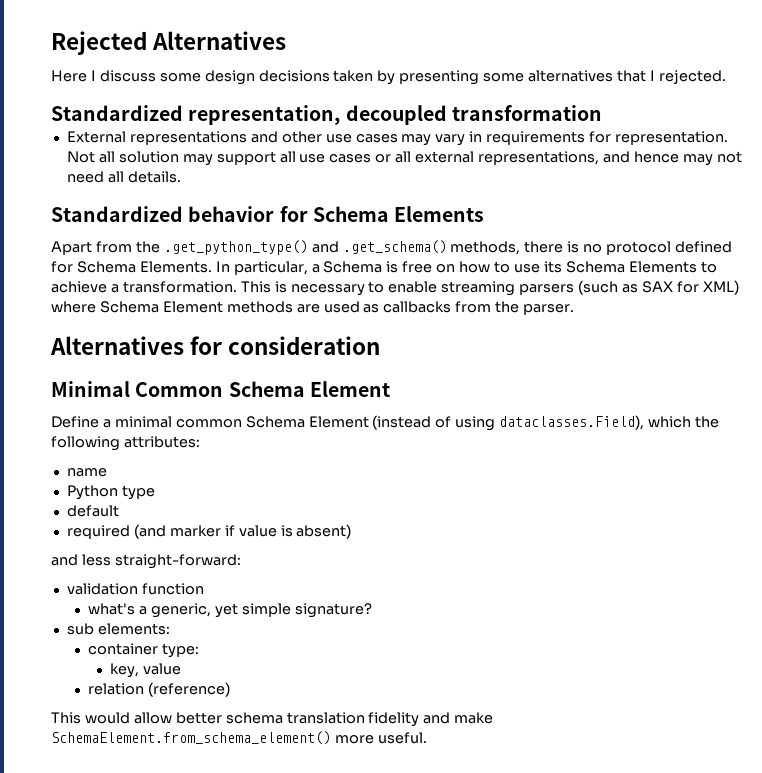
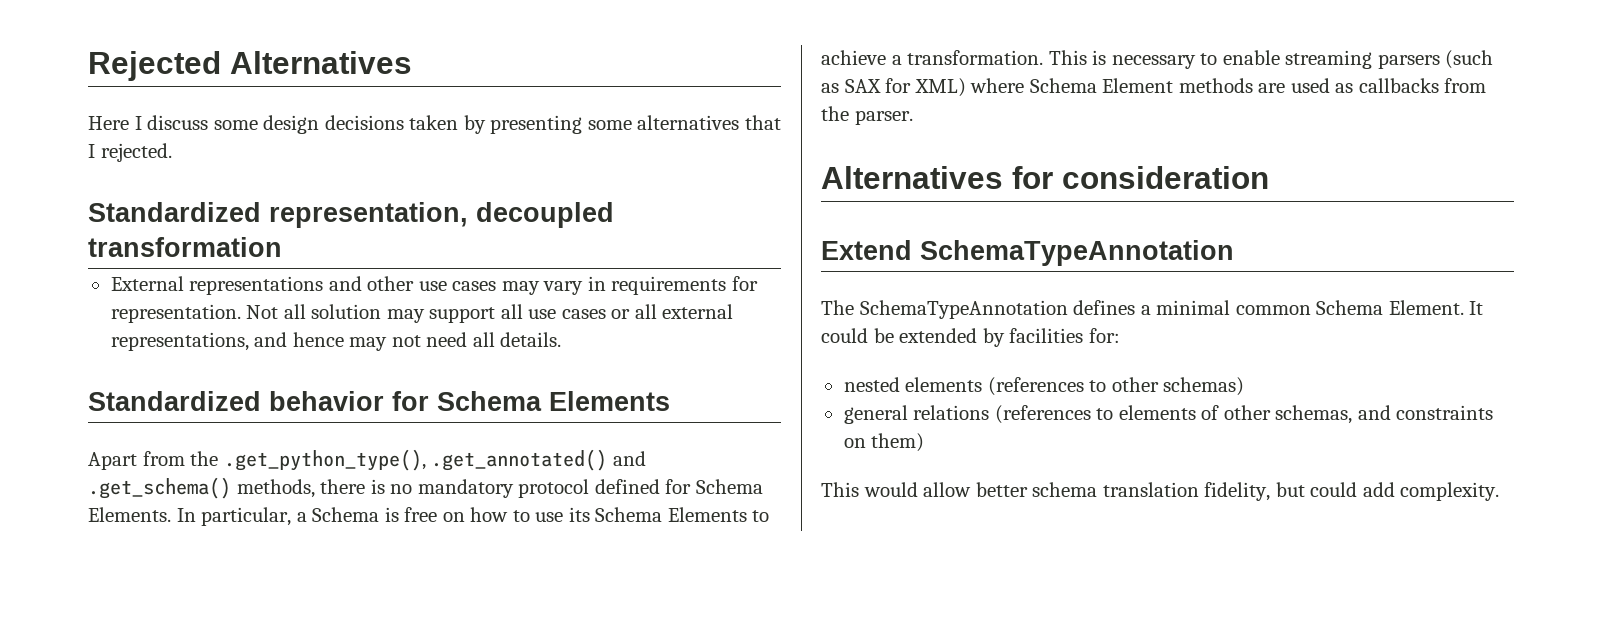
- Apart from the .get_python_type() and .get_schema() methods, there is no protocol defined for Schema Elements.
+ Apart from the .get_python_type(), .get_annotated() and .get_schema() methods, there is no mandatory protocol defined for Schema Elements.
- Minimal Common Schema Element
- Define a minimal common Schema Element (instead of using dataclasses.Field), which the following attributes:
- name
- Python type
- default
- required (and marker if value is absent)
- and less straight-forward:
- validation function
- what's a generic, yet simple signature?
- sub elements:
- container type:
- key, value
- relation (reference)
+ Extend SchemaTypeAnnotation
+ The SchemaTypeAnnotation defines a minimal common Schema Element. It could be extended by facilities for:
+ nested elements (references to other schemas)
+ general relations (references to elements of other schemas, and constraints on them)
- This would allow better schema translation fidelity and make SchemaElement.from_schema_element() more useful.
+ This would allow better schema translation fidelity, but could add complexity.

